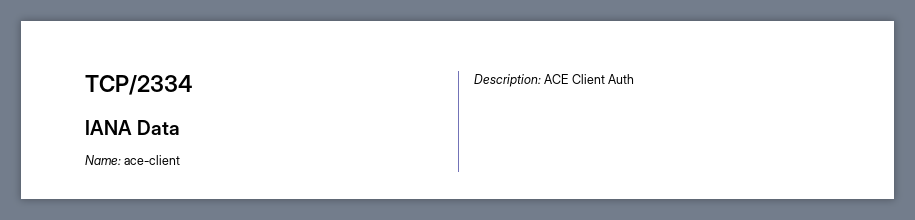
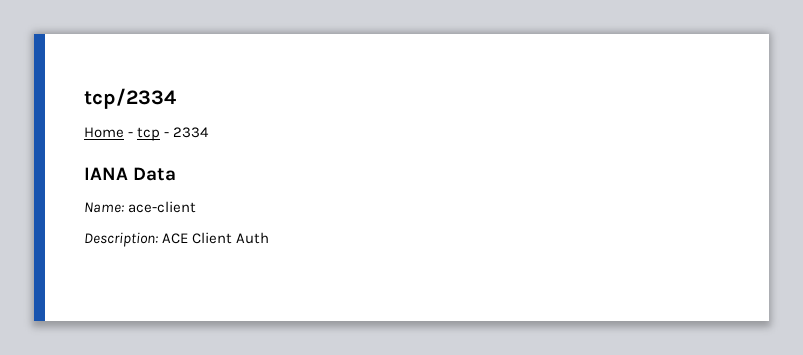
- TCP/2334
+ tcp/2334
+ Home - tcp - 2334

